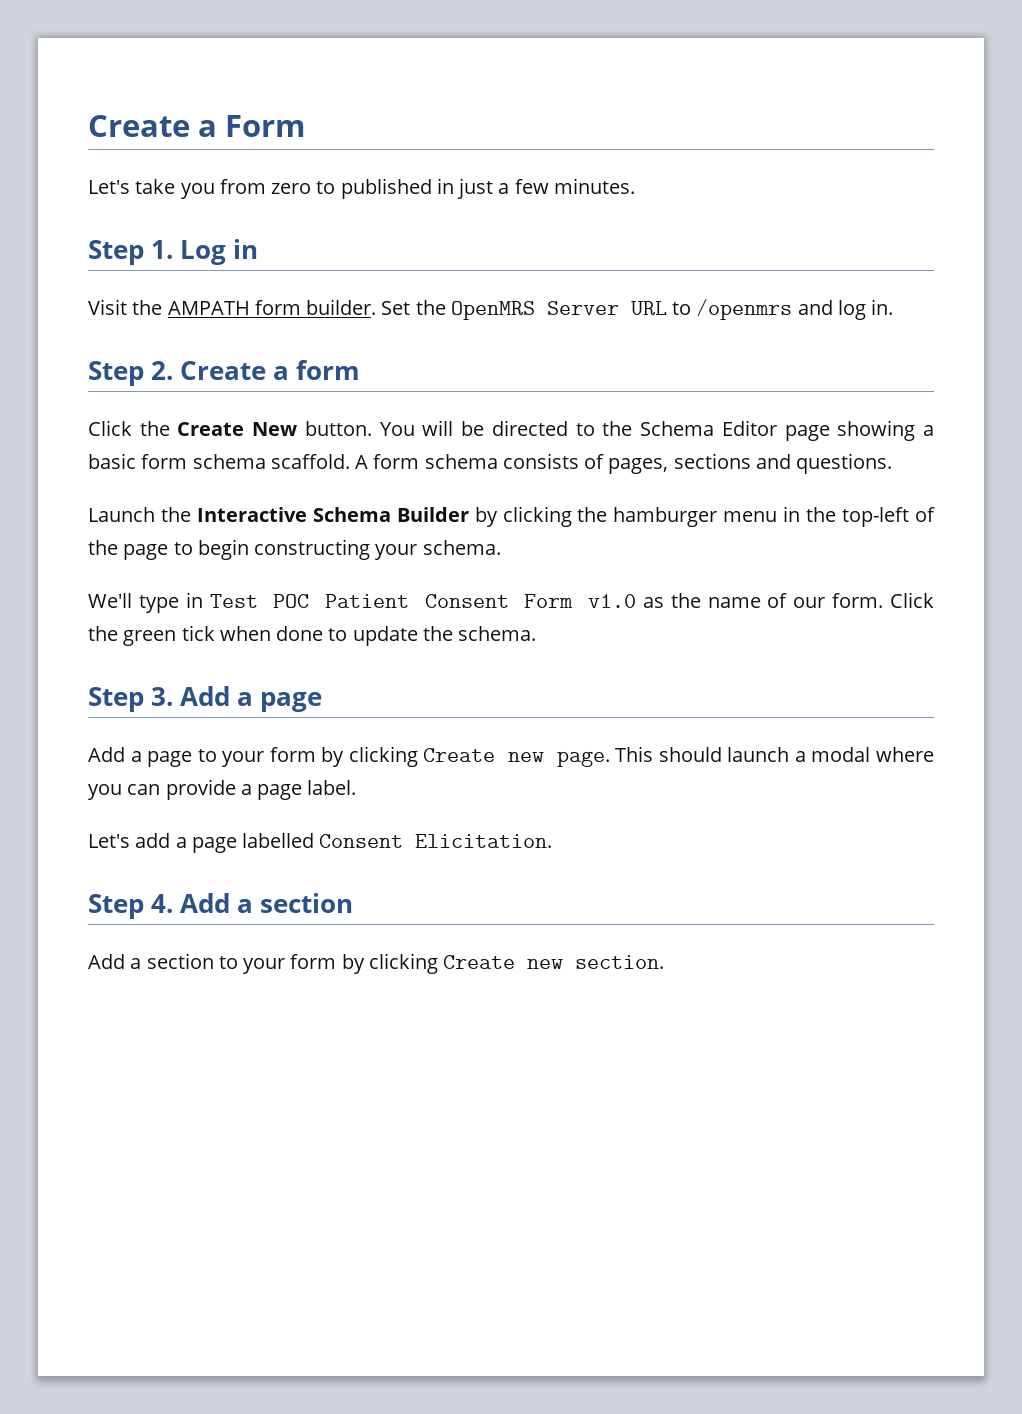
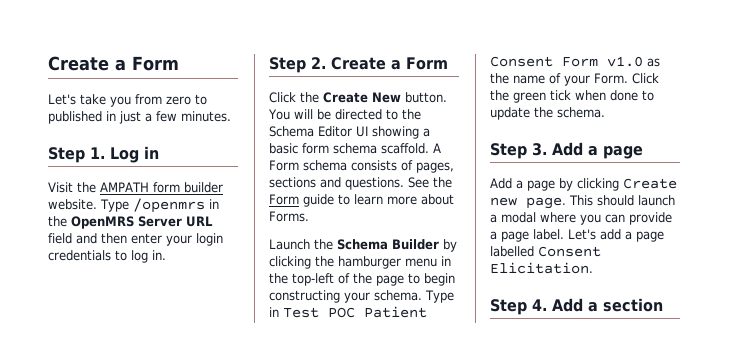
- Visit the AMPATH form builder. Set the OpenMRS Server URL to /openmrs and log in.
+ Visit the AMPATH form builder website. Type /openmrs in the OpenMRS Server URL field and then enter your login credentials to log in.
- Step 2. Create a form
+ Step 2. Create a Form
- You will be directed to the Schema Editor page showing a basic form schema scaffold.
+ You will be directed to the Schema Editor UI showing a basic form schema scaffold.
- A form schema consists of pages, sections and questions.
+ A Form schema consists of pages, sections and questions. See the Form guide to learn more about Forms.
- Launch the Interactive Schema Builder by clicking the hamburger menu in the top-left of the page to begin constructing your schema.
- We'll type in Test POC Patient Consent Form v1.0 as the name of our form.
+ Launch the Schema Builder by clicking the hamburger menu in the top-left of the page to begin constructing your schema. Type in Test POC Patient Consent Form v1.0 as the name of your Form.
- Add a page to your form by clicking Create new page.
+ Add a page by clicking Create new page.
- This should launch a modal where you can provide a page label.
- Let's add a page labelled Consent Elicitation.
+ This should launch a modal where you can provide a page label. Let's add a page labelled Consent Elicitation.
- Add a section to your form by clicking Create new section.

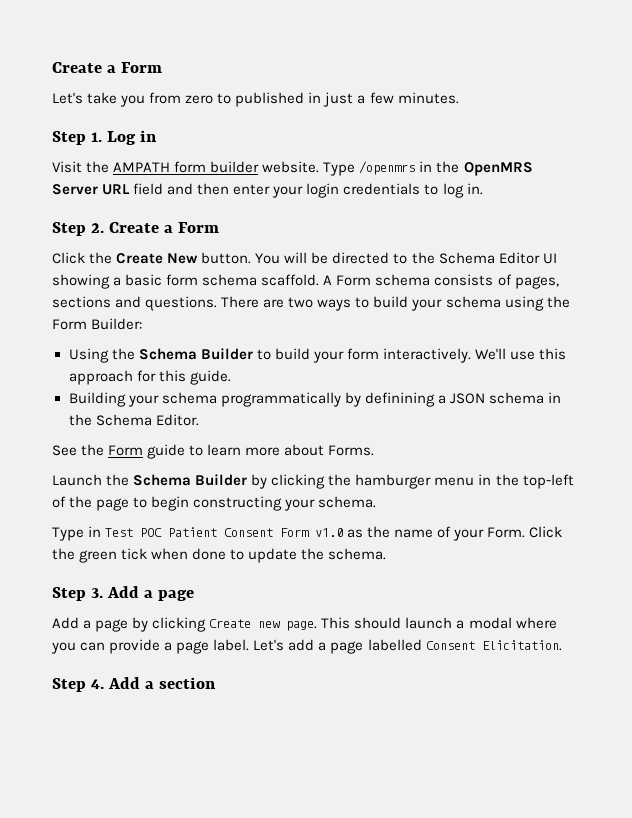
- A Form schema consists of pages, sections and questions. See the Form guide to learn more about Forms.
+ A Form schema consists of pages, sections and questions. There are two ways to build your schema using the Form Builder:
+ Using the Schema Builder to build your form interactively. We'll use this approach for this guide.
+ Building your schema programmatically by definining a JSON schema in the Schema Editor.
+ See the Form guide to learn more about Forms.
- Launch the Schema Builder by clicking the hamburger menu in the top-left of the page to begin constructing your schema. Type in Test POC Patient Consent Form v1.0 as the name of your Form.
+ Launch the Schema Builder by clicking the hamburger menu in the top-left of the page to begin constructing your schema.
+ Type in Test POC Patient Consent Form v1.0 as the name of your Form.

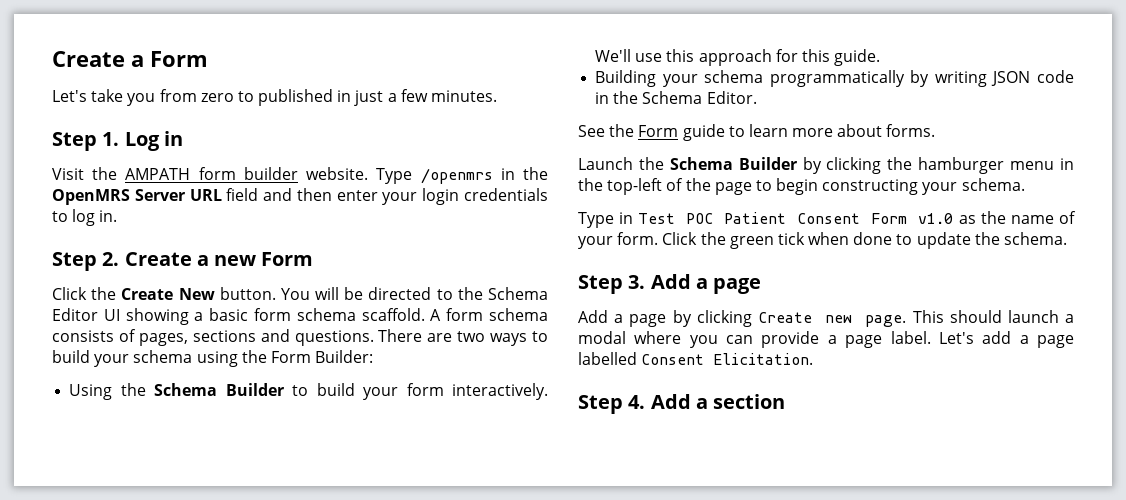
- Step 2. Create a Form
+ Step 2. Create a new Form
- A Form schema consists of pages, sections and questions.
+ A form schema consists of pages, sections and questions.
- Building your schema programmatically by definining a JSON schema in the Schema Editor.
+ Building your schema programmatically by writing JSON code in the Schema Editor.
- See the Form guide to learn more about Forms.
+ See the Form guide to learn more about forms.
- Type in Test POC Patient Consent Form v1.0 as the name of your Form.
+ Type in Test POC Patient Consent Form v1.0 as the name of your form.

